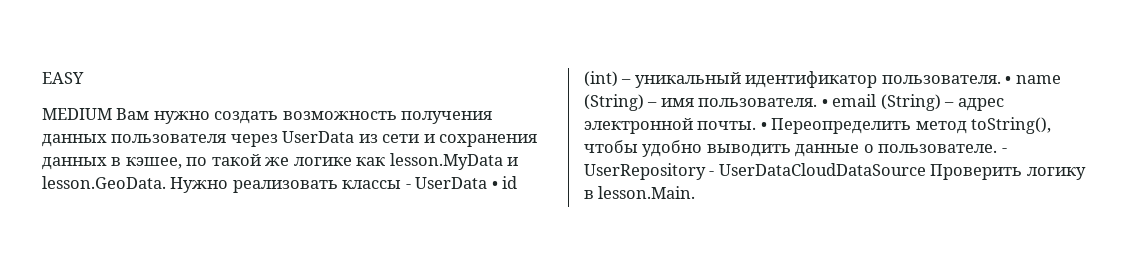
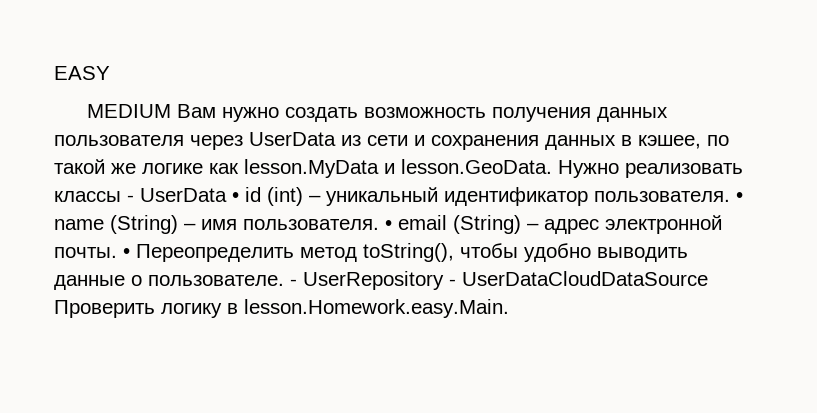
- - UserRepository - UserDataCloudDataSource Проверить логику в lesson.Main.
+ - UserRepository - UserDataCloudDataSource Проверить логику в lesson.Homework.easy.Main.

